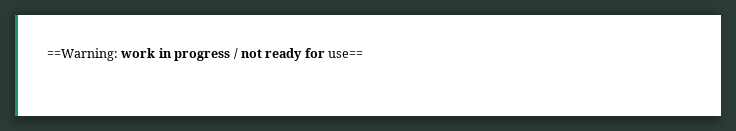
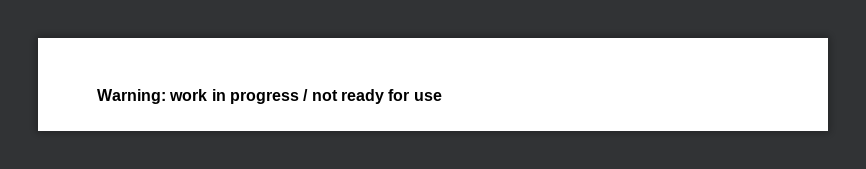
- ==Warning: work in progress / not ready for use==
+ Warning: work in progress / not ready for use

